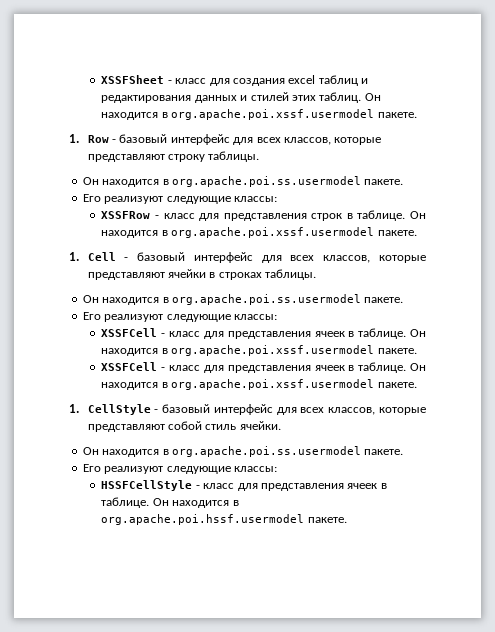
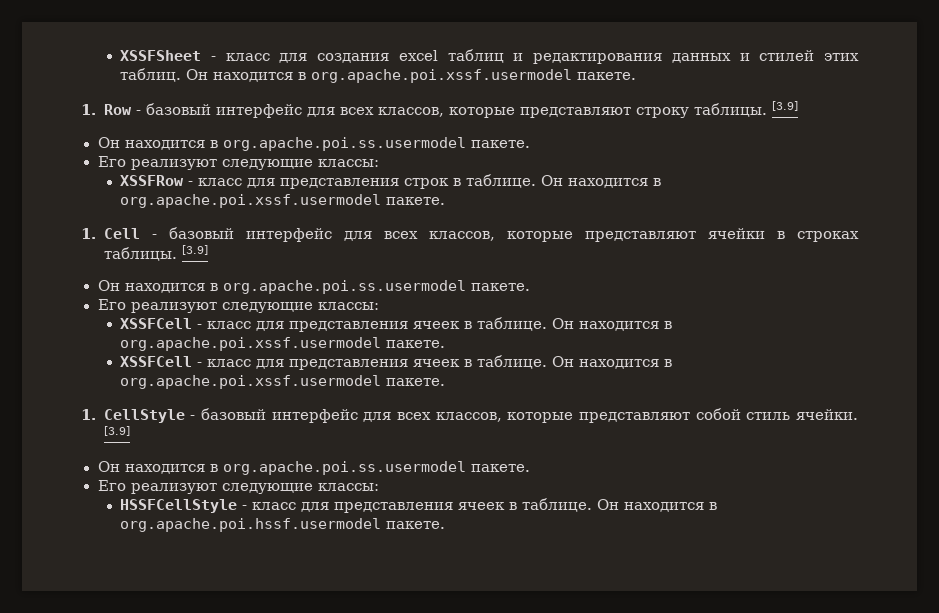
- 1. Row - базовый интерфейс для всех классов, которые представляют строку таблицы.
+ 1. Row - базовый интерфейс для всех классов, которые представляют строку таблицы. [3.9]
- 1. Cell - базовый интерфейс для всех классов, которые представляют ячейки в строках таблицы.
+ 1. Cell - базовый интерфейс для всех классов, которые представляют ячейки в строках таблицы. [3.9]
- 1. CellStyle - базовый интерфейс для всех классов, которые представляют собой стиль ячейки.
+ 1. CellStyle - базовый интерфейс для всех классов, которые представляют собой стиль ячейки. [3.9]

